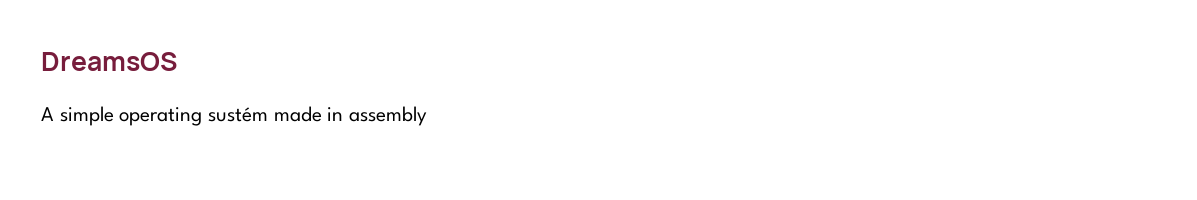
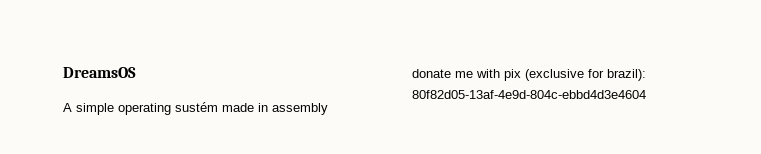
+ donate me with pix (exclusive for brazil): 80f82d05-13af-4e9d-804c-ebbd4d3e4604

